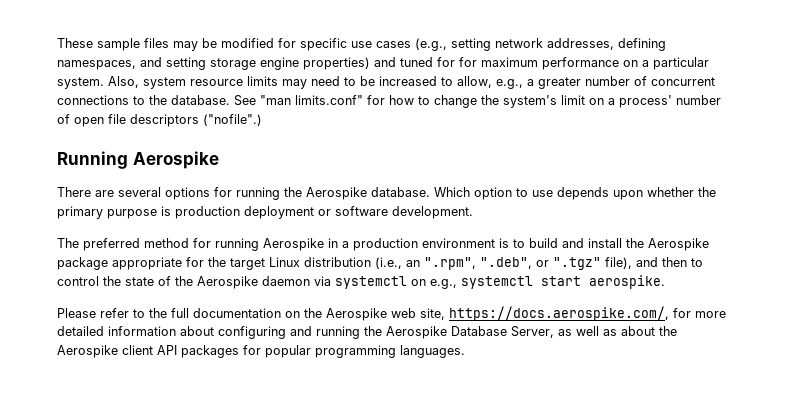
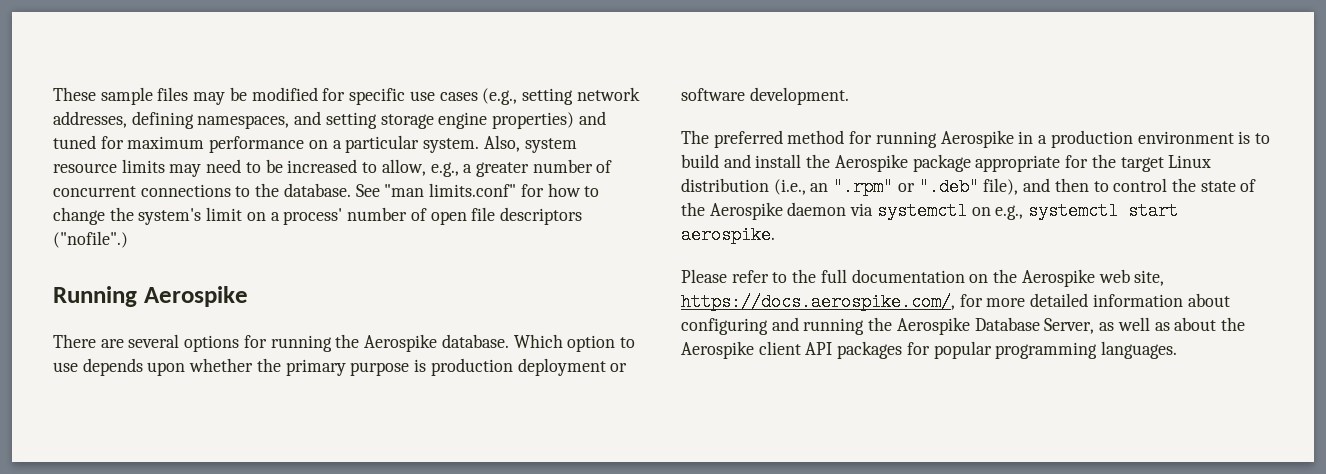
- These sample files may be modified for specific use cases (e.g., setting network addresses, defining namespaces, and setting storage engine properties) and tuned for for maximum performance on a particular system.
+ These sample files may be modified for specific use cases (e.g., setting network addresses, defining namespaces, and setting storage engine properties) and tuned for maximum performance on a particular system.
- The preferred method for running Aerospike in a production environment is to build and install the Aerospike package appropriate for the target Linux distribution (i.e., an ".rpm", ".deb", or ".tgz" file), and then to control the state of the Aerospike daemon via systemctl on e.g., systemctl start aerospike.
+ The preferred method for running Aerospike in a production environment is to build and install the Aerospike package appropriate for the target Linux distribution (i.e., an ".rpm" or ".deb" file), and then to control the state of the Aerospike daemon via systemctl on e.g., systemctl start aerospike.

